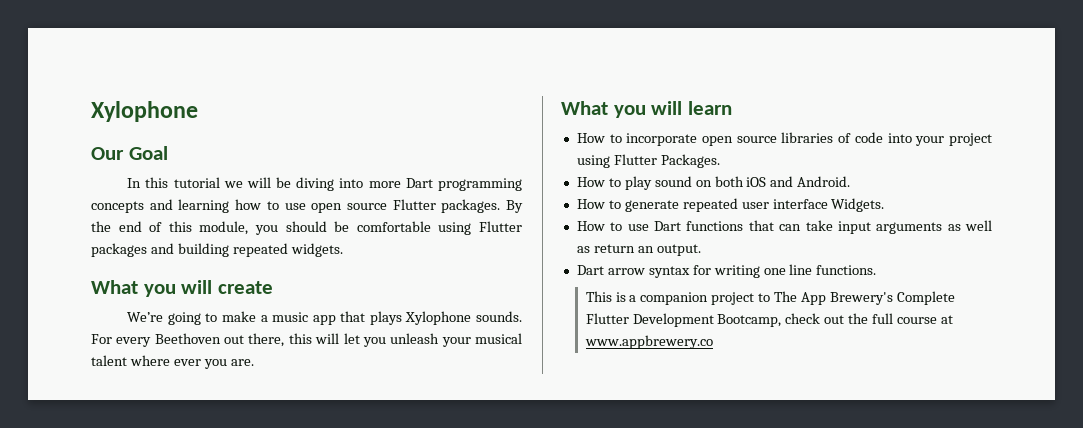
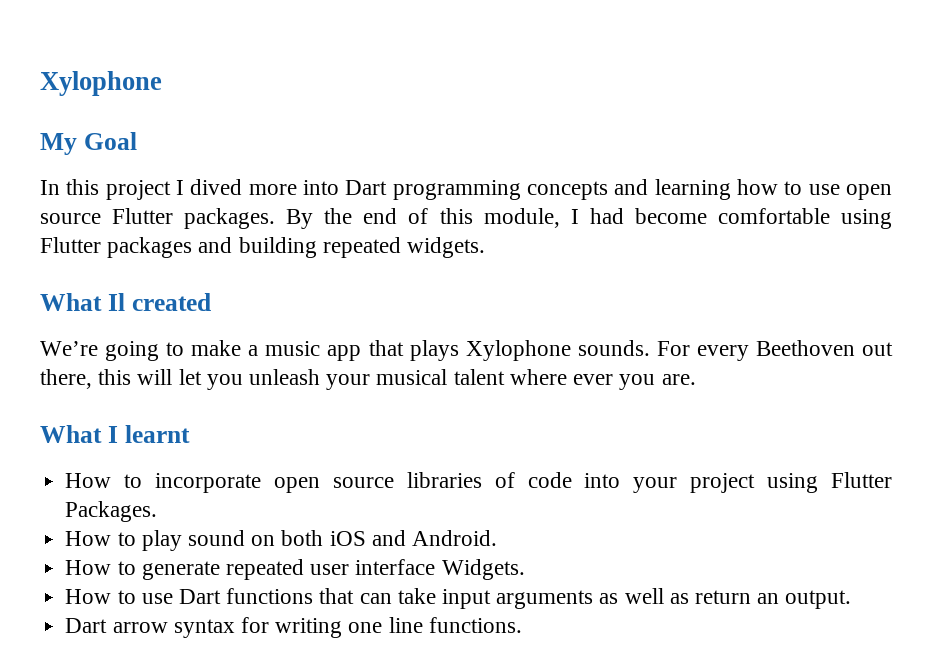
- Our Goal
+ My Goal
- In this tutorial we will be diving into more Dart programming concepts and learning how to use open source Flutter packages.
+ In this project I dived more into Dart programming concepts and learning how to use open source Flutter packages.
- By the end of this module, you should be comfortable using Flutter packages and building repeated widgets.
+ By the end of this module, I had become comfortable using Flutter packages and building repeated widgets.
- What you will create
+ What Il created
- What you will learn
+ What I learnt
- This is a companion project to The App Brewery's Complete Flutter Development Bootcamp, check out the full course at www.appbrewery.co

